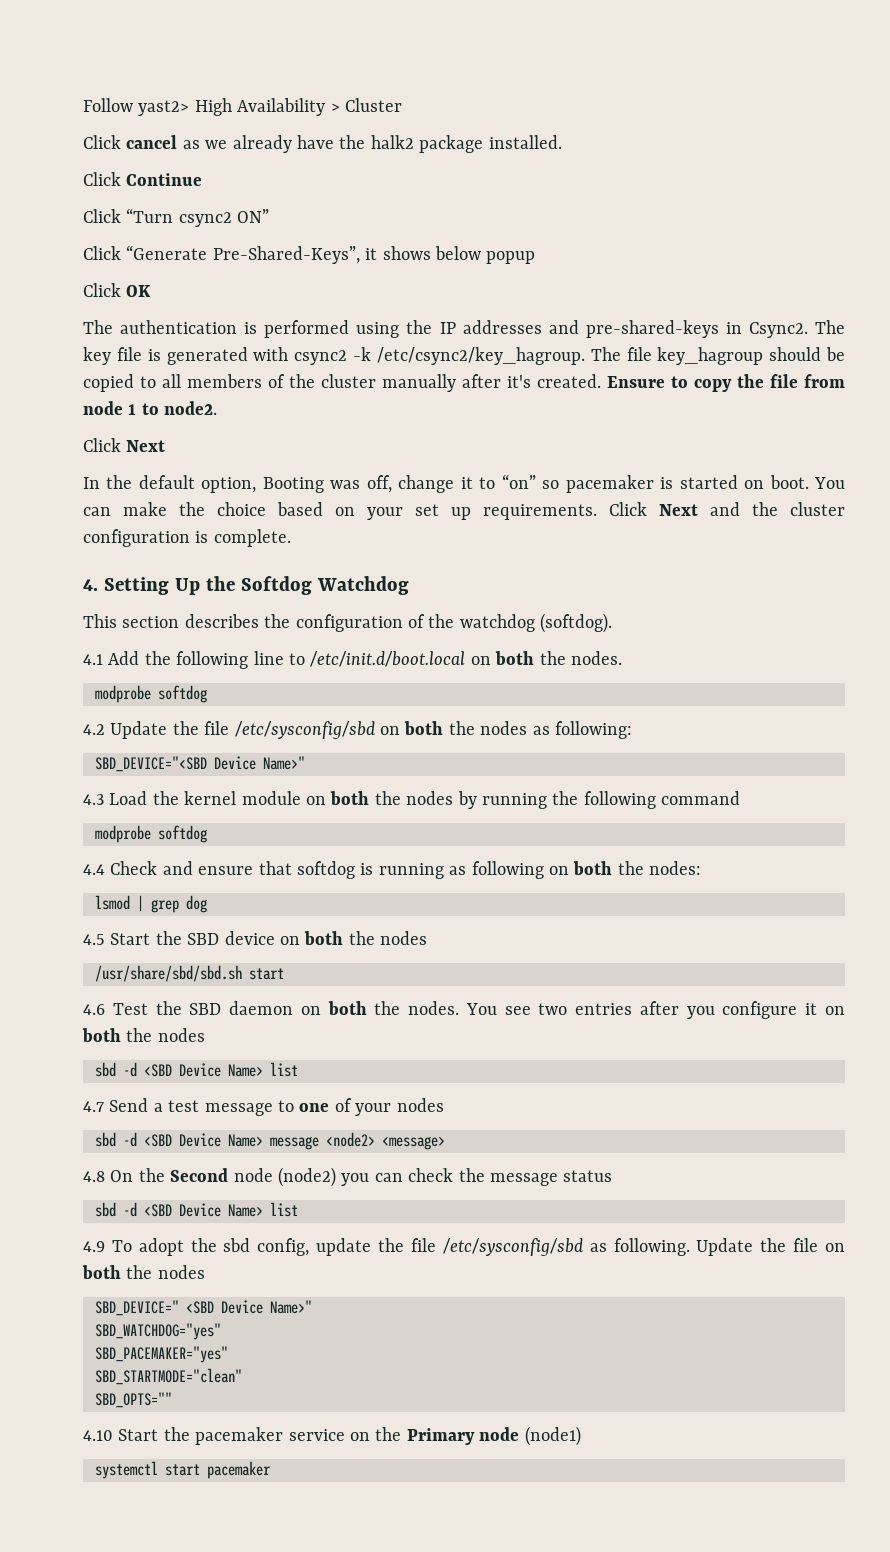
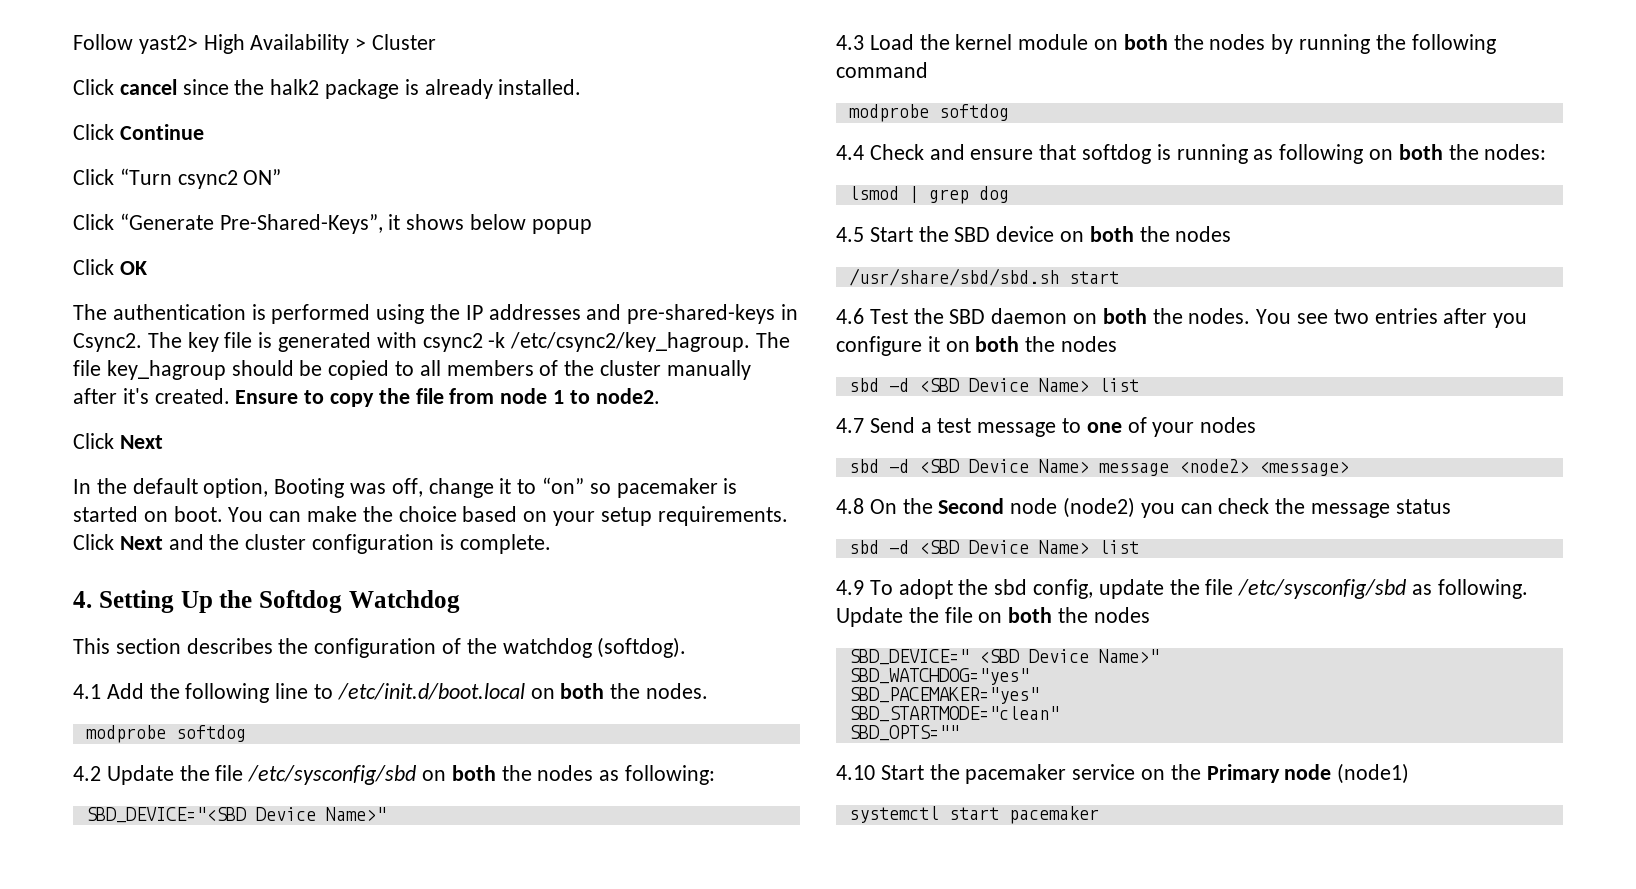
- Click cancel as we already have the halk2 package installed.
+ Click cancel since the halk2 package is already installed.
- You can make the choice based on your set up requirements.
+ You can make the choice based on your setup requirements.

